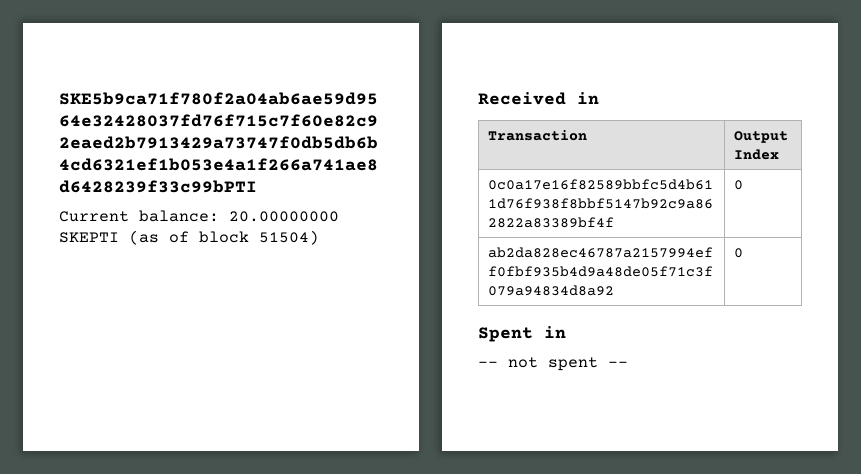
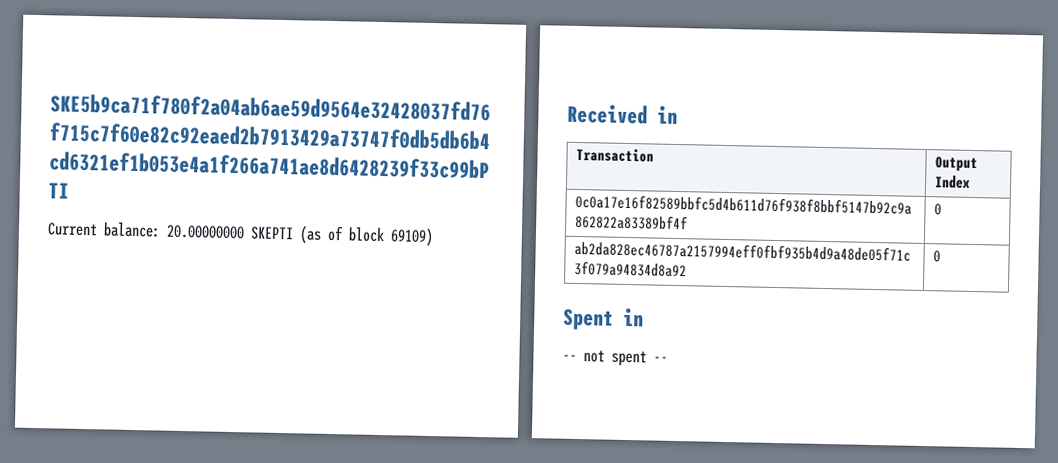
- Current balance: 20.00000000 SKEPTI (as of block 51504)
+ Current balance: 20.00000000 SKEPTI (as of block 69109)

